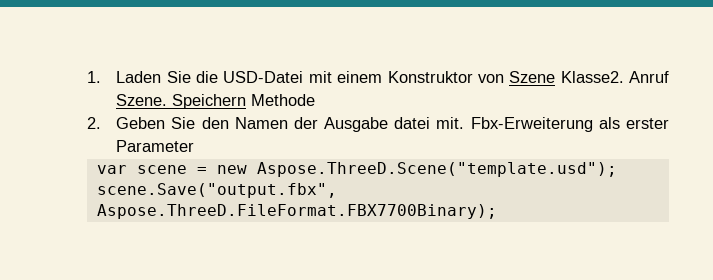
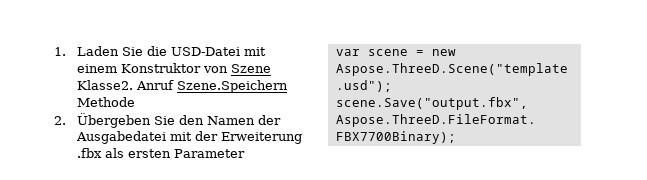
- Anruf Szene. Speichern Methode
+ Anruf Szene.Speichern Methode
- 2. Geben Sie den Namen der Ausgabe datei mit. Fbx-Erweiterung als erster Parameter
+ 2. Übergeben Sie den Namen der Ausgabedatei mit der Erweiterung .fbx als ersten Parameter

